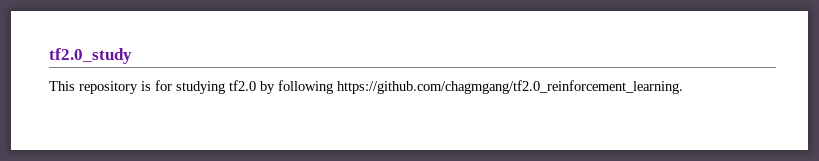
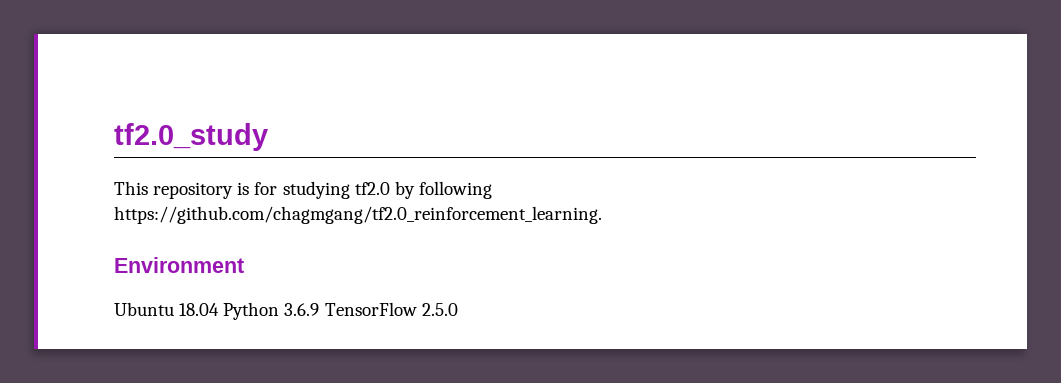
+ Environment
+ Ubuntu 18.04 Python 3.6.9 TensorFlow 2.5.0

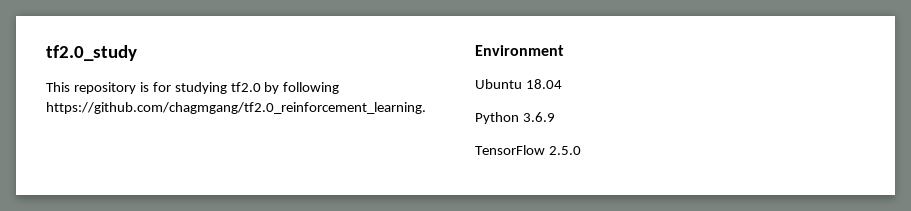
- Ubuntu 18.04 Python 3.6.9 TensorFlow 2.5.0
+ Ubuntu 18.04
+ Python 3.6.9
+ TensorFlow 2.5.0

